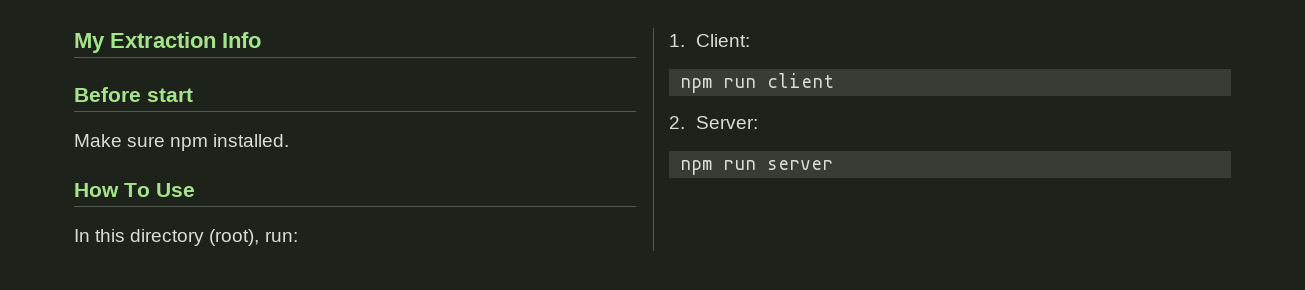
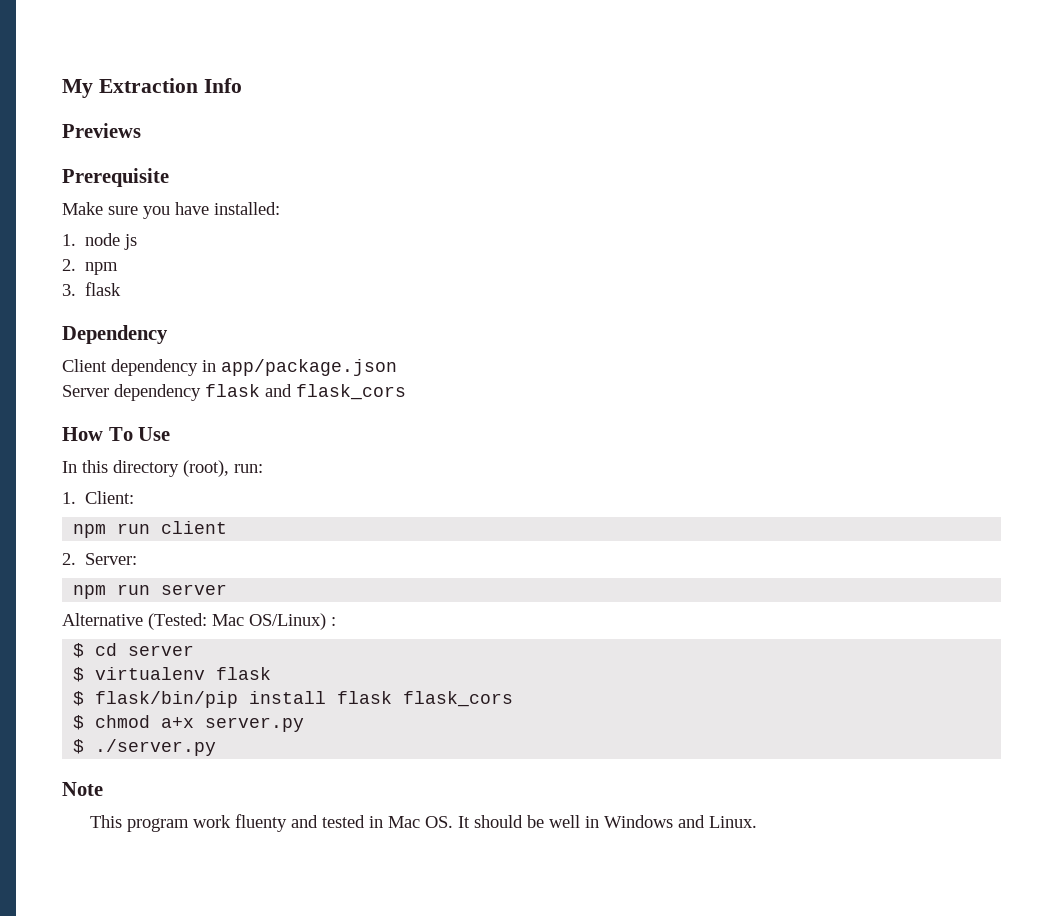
- Before start
+ Previews
+ Prerequisite
- Make sure npm installed.
+ Make sure you have installed:
+ 1. node js
+ 2. npm
+ 3. flask
+ Dependency
+ Client dependency in app/package.json
+ Server dependency flask and flask_cors
+ Alternative (Tested: Mac OS/Linux) :
+ $ cd server
+ $ virtualenv flask
+ $ flask/bin/pip install flask flask_cors
+ $ chmod a+x server.py
+ $ ./server.py
+ Note
+ This program work fluenty and tested in Mac OS. It should be well in Windows and Linux.

